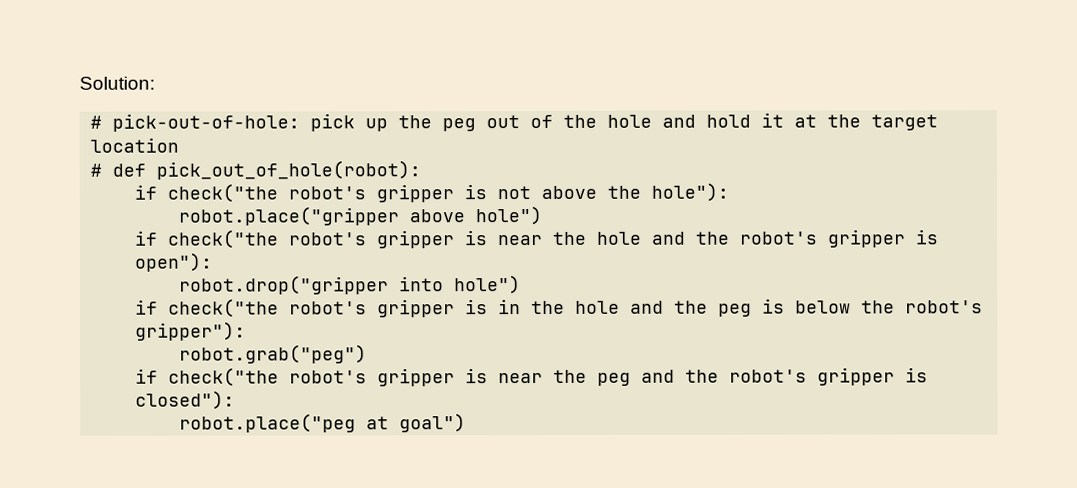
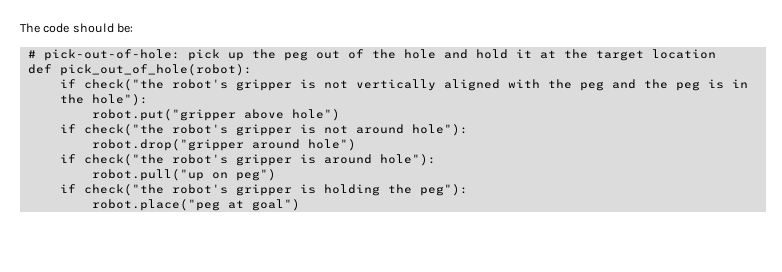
- Solution:
+ The code should be:
- # def pick_out_of_hole(robot):
+ def pick_out_of_hole(robot):
- if check("the robot's gripper is not above the hole"):
+ if check("the robot's gripper is not vertically aligned with the peg and the peg is in the hole"):
- robot.place("gripper above hole")
+ robot.put("gripper above hole")
- if check("the robot's gripper is near the hole and the robot's gripper is open"):
+ if check("the robot's gripper is not around hole"):
- robot.drop("gripper into hole")
- if check("the robot's gripper is in the hole and the peg is below the robot's gripper"):
- robot.grab("peg")
- if check("the robot's gripper is near the peg and the robot's gripper is closed"):
+ robot.drop("gripper around hole")
+ if check("the robot's gripper is around hole"):
+ robot.pull("up on peg")
+ if check("the robot's gripper is holding the peg"):

